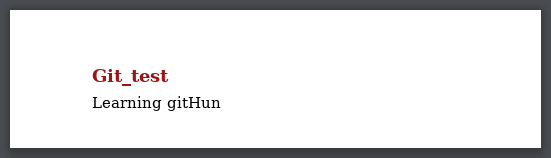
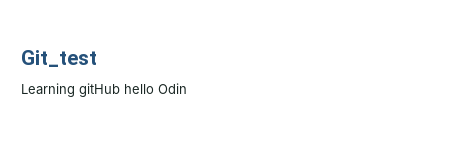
- Learning gitHun
+ Learning gitHub hello Odin

